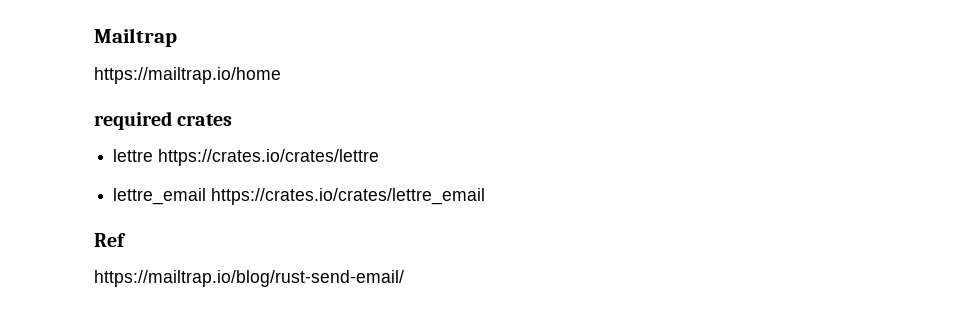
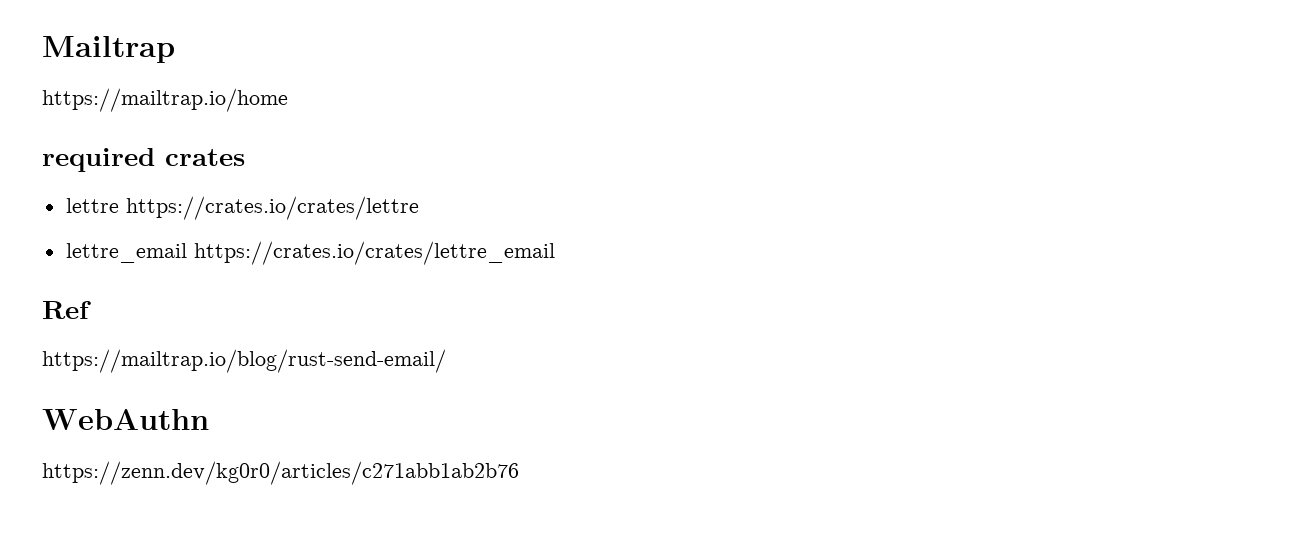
+ WebAuthn
+ https://zenn.dev/kg0r0/articles/c271abb1ab2b76

